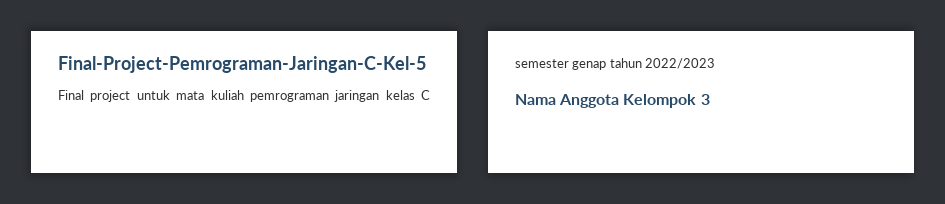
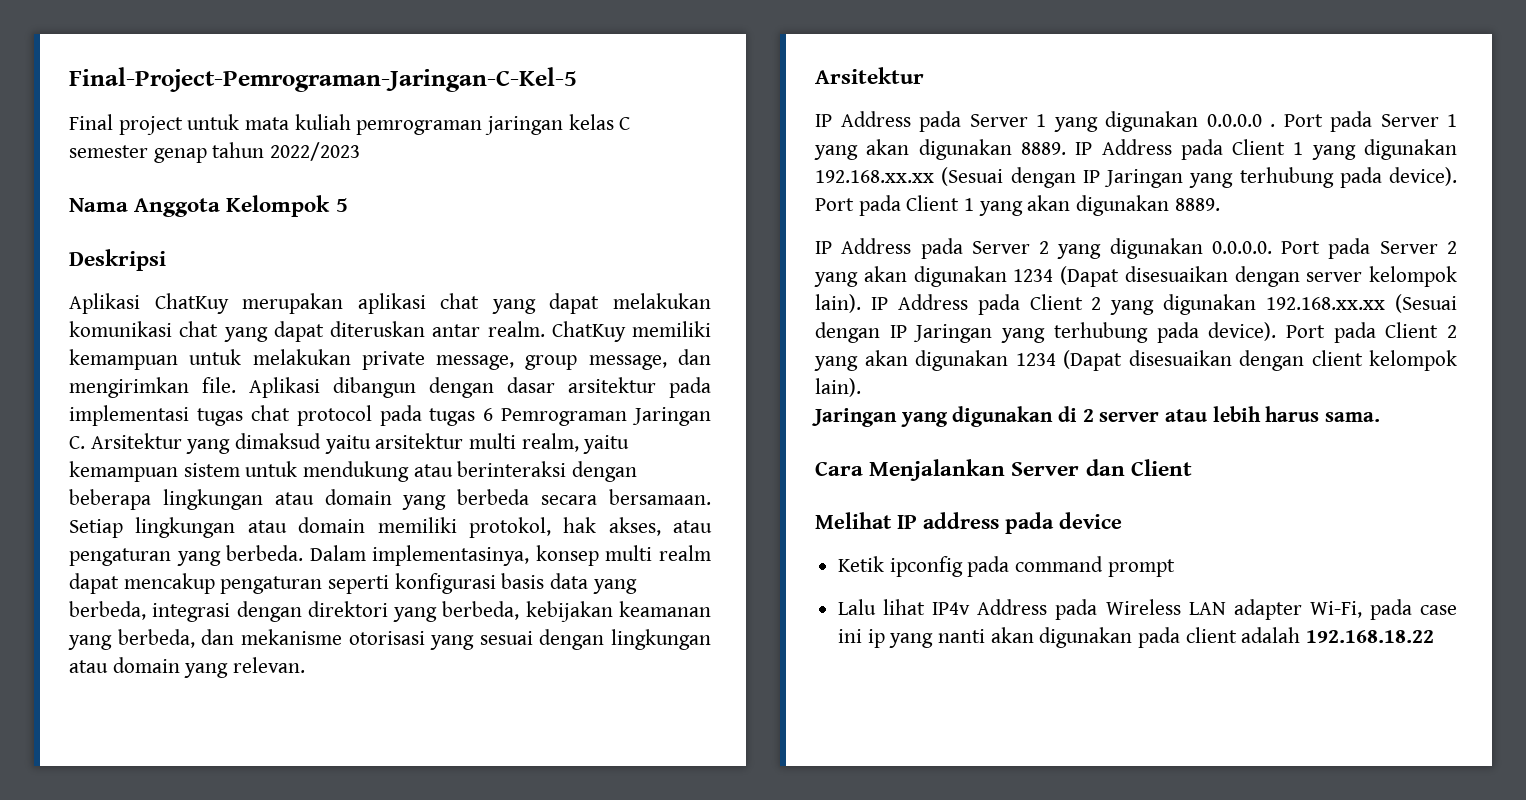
- Nama Anggota Kelompok 3
+ Nama Anggota Kelompok 5
+ Deskripsi
+ Aplikasi ChatKuy merupakan aplikasi chat yang dapat melakukan komunikasi chat yang dapat diteruskan antar realm. ChatKuy memiliki kemampuan untuk melakukan private message, group message, dan mengirimkan file. Aplikasi dibangun dengan dasar arsitektur pada implementasi tugas chat protocol pada tugas 6 Pemrograman Jaringan C. Arsitektur yang dimaksud yaitu arsitektur multi realm, yaitu kemampuan sistem untuk mendukung atau berinteraksi dengan beberapa lingkungan atau domain yang berbeda secara bersamaan. Setiap lingkungan atau domain memiliki protokol, hak akses, atau pengaturan yang berbeda. Dalam implementasinya, konsep multi realm dapat mencakup pengaturan seperti konfigurasi basis data yang berbeda, integrasi dengan direktori yang berbeda, kebijakan keamanan yang berbeda, dan mekanisme otorisasi yang sesuai dengan lingkungan atau domain yang relevan.
+ Arsitektur
+ IP Address pada Server 1 yang digunakan 0.0.0.0 . Port pada Server 1 yang akan digunakan 8889. IP Address pada Client 1 yang digunakan 192.168.xx.xx (Sesuai dengan IP Jaringan yang terhubung pada device). Port pada Client 1 yang akan digunakan 8889.
+ IP Address pada Server 2 yang digunakan 0.0.0.0. Port pada Server 2 yang akan digunakan 1234 (Dapat disesuaikan dengan server kelompok lain). IP Address pada Client 2 yang digunakan 192.168.xx.xx (Sesuai dengan IP Jaringan yang terhubung pada device). Port pada Client 2 yang akan digunakan 1234 (Dapat disesuaikan dengan client kelompok lain).
+ Jaringan yang digunakan di 2 server atau lebih harus sama.
+ Cara Menjalankan Server dan Client
+ Melihat IP address pada device
+ Ketik ipconfig pada command prompt
+ Lalu lihat IP4v Address pada Wireless LAN adapter Wi-Fi, pada case ini ip yang nanti akan digunakan pada client adalah 192.168.18.22

